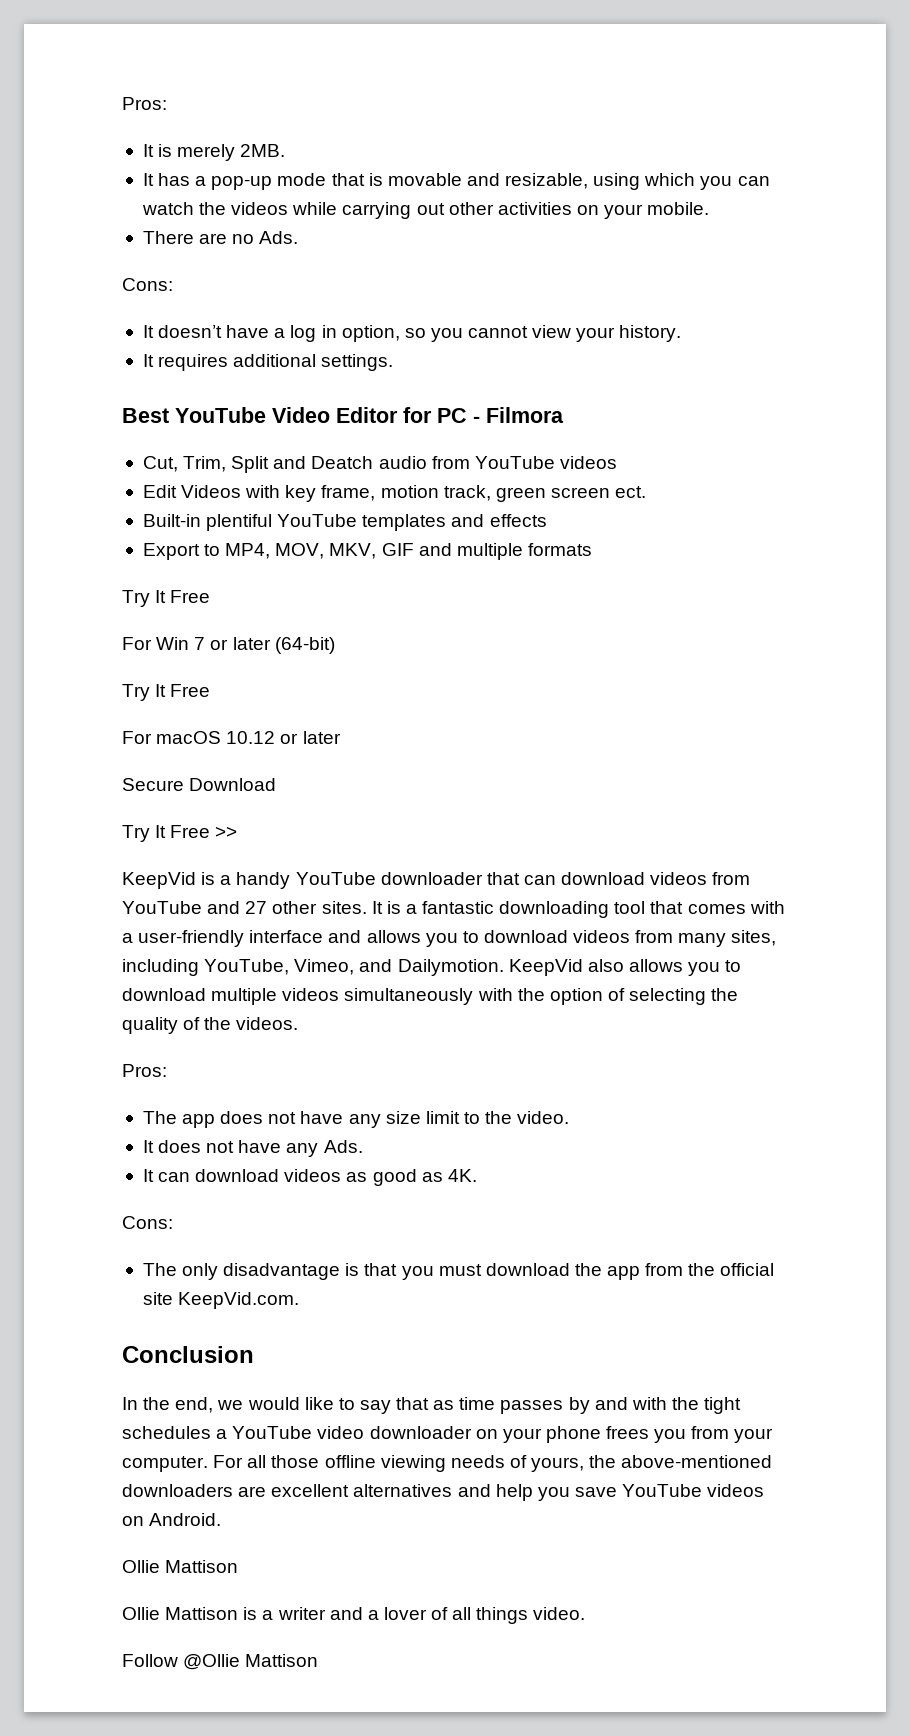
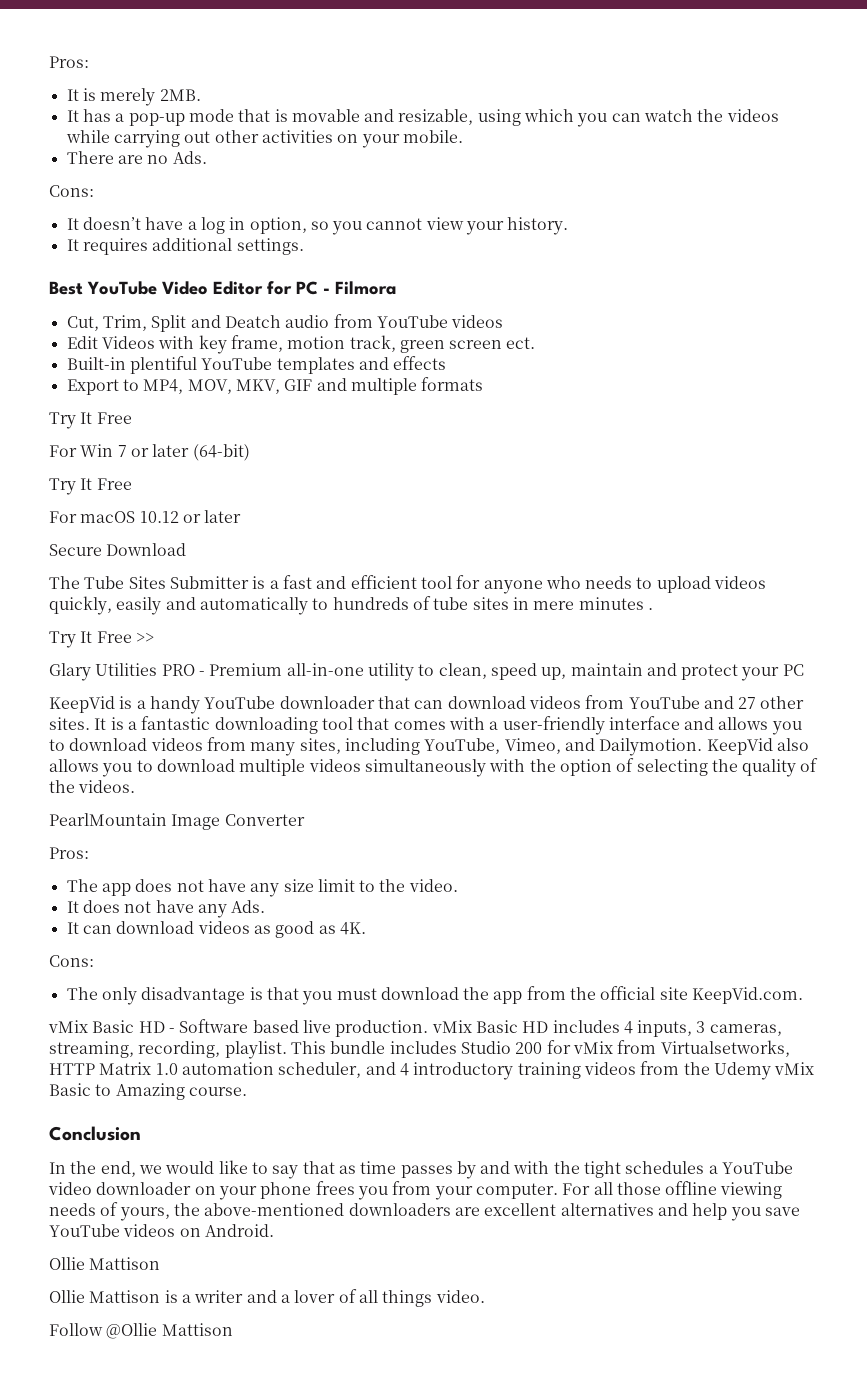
+ The Tube Sites Submitter is a fast and efficient tool for anyone who needs to upload videos quickly, easily and automatically to hundreds of tube sites in mere minutes .
  Try It Free >>
+ Glary Utilities PRO - Premium all-in-one utility to clean, speed up, maintain and protect your PC
+ PearlMountain Image Converter
+ vMix Basic HD - Software based live production. vMix Basic HD includes 4 inputs, 3 cameras, streaming, recording, playlist. This bundle includes Studio 200 for vMix from Virtualsetworks, HTTP Matrix 1.0 automation scheduler, and 4 introductory training videos from the Udemy vMix Basic to Amazing course.

